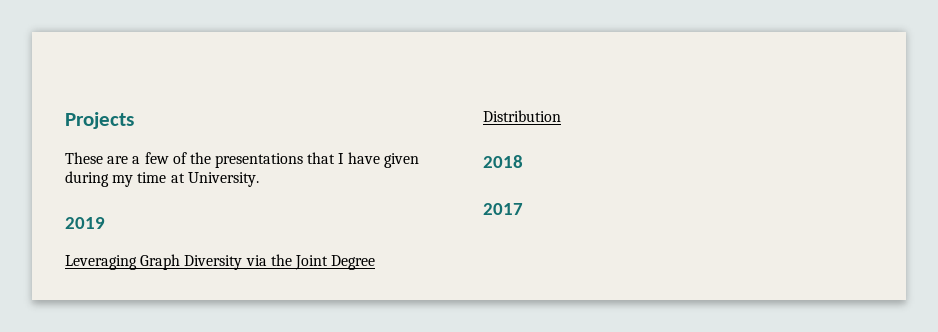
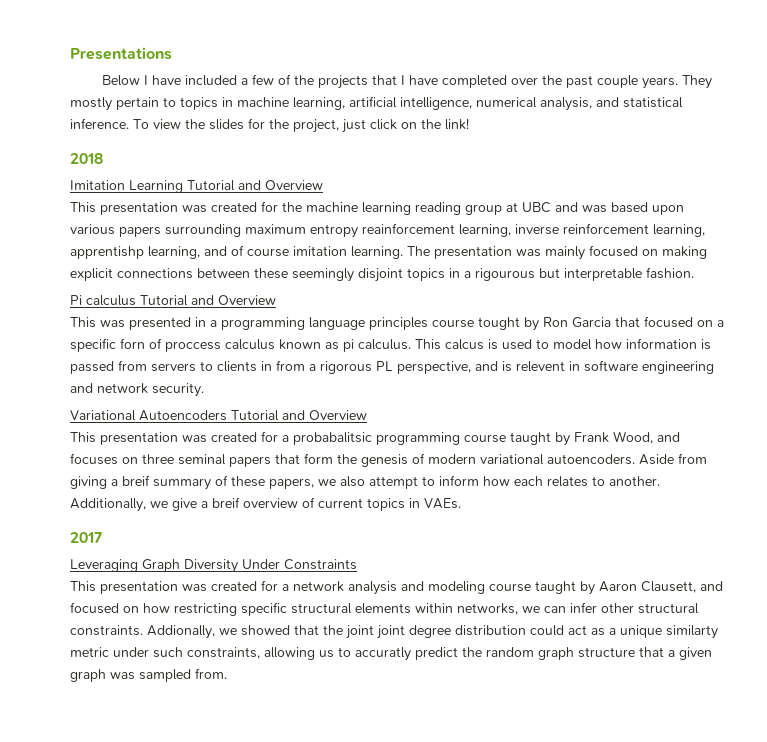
- Projects
- These are a few of the presentations that I have given during my time at University.
- 2019
- Leveraging Graph Diversity via the Joint Degree Distribution
+ Presentations
+ Below I have included a few of the projects that I have completed over the past couple years. They mostly pertain to topics in machine learning, artificial intelligence, numerical analysis, and statistical inference. To view the slides for the project, just click on the link!
  2018
+ Imitation Learning Tutorial and Overview
+ This presentation was created for the machine learning reading group at UBC and was based upon various papers surrounding maximum entropy reainforcement learning, inverse reinforcement learning, apprentishp learning, and of course imitation learning. The presentation was mainly focused on making explicit connections between these seemingly disjoint topics in a rigourous but interpretable fashion.
+ Pi calculus Tutorial and Overview
+ This was presented in a programming language principles course tought by Ron Garcia that focused on a specific forn of proccess calculus known as pi calculus. This calcus is used to model how information is passed from servers to clients in from a rigorous PL perspective, and is relevent in software engineering and network security.
+ Variational Autoencoders Tutorial and Overview
+ This presentation was created for a probabalitsic programming course taught by Frank Wood, and focuses on three seminal papers that form the genesis of modern variational autoencoders. Aside from giving a breif summary of these papers, we also attempt to inform how each relates to another. Additionally, we give a breif overview of current topics in VAEs.
  2017
+ Leveraging Graph Diversity Under Constraints
+ This presentation was created for a network analysis and modeling course taught by Aaron Clausett, and focused on how restricting specific structural elements within networks, we can infer other structural constraints. Addionally, we showed that the joint joint degree distribution could act as a unique similarty metric under such constraints, allowing us to accuratly predict the random graph structure that a given graph was sampled from.

